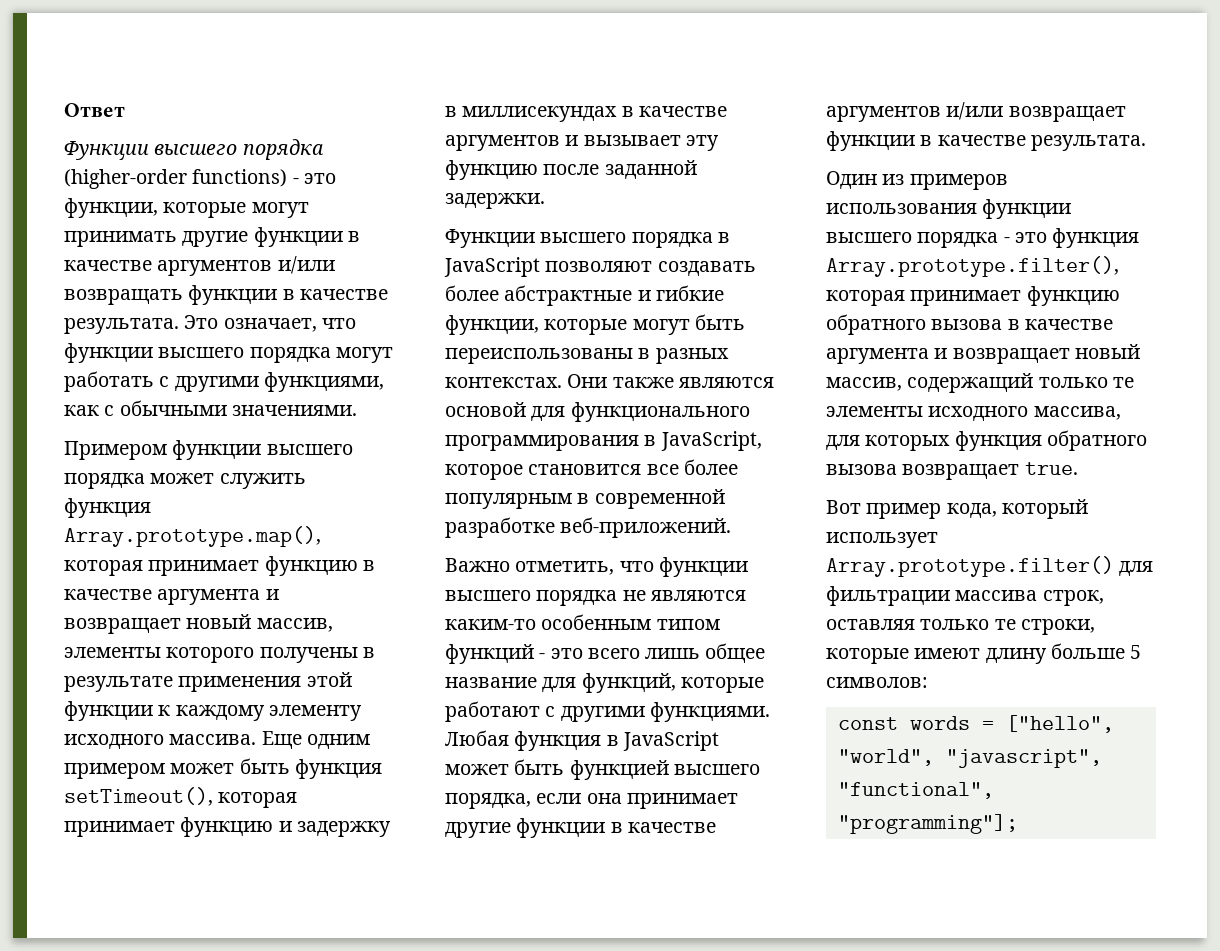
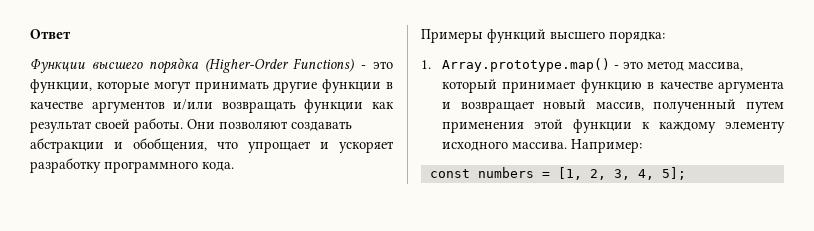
- Функции высшего порядка (higher-order functions) - это функции, которые могут принимать другие функции в качестве аргументов и/или возвращать функции в качестве результата. Это означает, что функции высшего порядка могут работать с другими функциями, как с обычными значениями.
- Примером функции высшего порядка может служить функция Array.prototype.map(), которая принимает функцию в качестве аргумента и возвращает новый массив, элементы которого получены в результате применения этой функции к каждому элементу исходного массива.
+ Функции высшего порядка (Higher-Order Functions) - это функции, которые могут принимать другие функции в качестве аргументов и/или возвращать функции как результат своей работы. Они позволяют создавать абстракции и обобщения, что упрощает и ускоряет разработку программного кода.
+ Примеры функций высшего порядка:
+ 1. Array.prototype.map() - это метод массива, который принимает функцию в качестве аргумента и возвращает новый массив, полученный путем применения этой функции к каждому элементу исходного массива.
- Еще одним примером может быть функция setTimeout(), которая принимает функцию и задержку в миллисекундах в качестве аргументов и вызывает эту функцию после заданной задержки.
- Функции высшего порядка в JavaScript позволяют создавать более абстрактные и гибкие функции, которые могут быть переиспользованы в разных контекстах. Они также являются основой для функционального программирования в JavaScript, которое становится все более популярным в современной разработке веб-приложений.
- Важно отметить, что функции высшего порядка не являются каким-то особенным типом функций - это всего лишь общее название для функций, которые работают с другими функциями. Любая функция в JavaScript может быть функцией высшего порядка, если она принимает другие функции в качестве аргументов и/или возвращает функции в качестве результата.
- Один из примеров использования функции высшего порядка - это функция Array.prototype.filter(), которая принимает функцию обратного вызова в качестве аргумента и возвращает новый массив, содержащий только те элементы исходного массива, для которых функция обратного вызова возвращает true.
- Вот пример кода, который использует Array.prototype.filter() для фильтрации массива строк, оставляя только те строки, которые имеют длину больше 5 символов:
- const words = ["hello", "world", "javascript", "functional", "programming"];
+ Например:
+ const numbers = [1, 2, 3, 4, 5];

